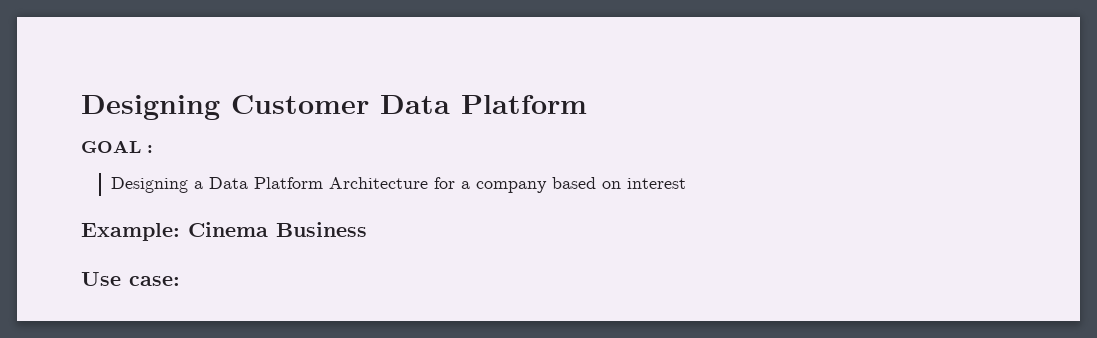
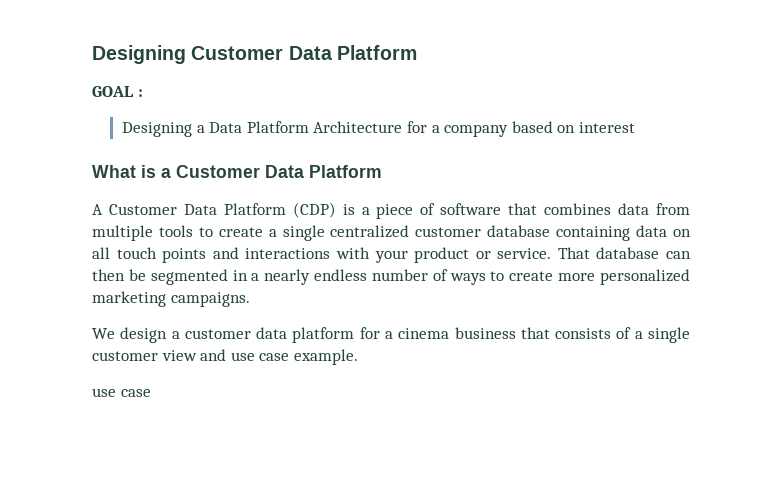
- Example: Cinema Business
- Use case:
+ What is a Customer Data Platform
+ A Customer Data Platform (CDP) is a piece of software that combines data from multiple tools to create a single centralized customer database containing data on all touch points and interactions with your product or service. That database can then be segmented in a nearly endless number of ways to create more personalized marketing campaigns.
+ We design a customer data platform for a cinema business that consists of a single customer view and use case example.
+ use case

